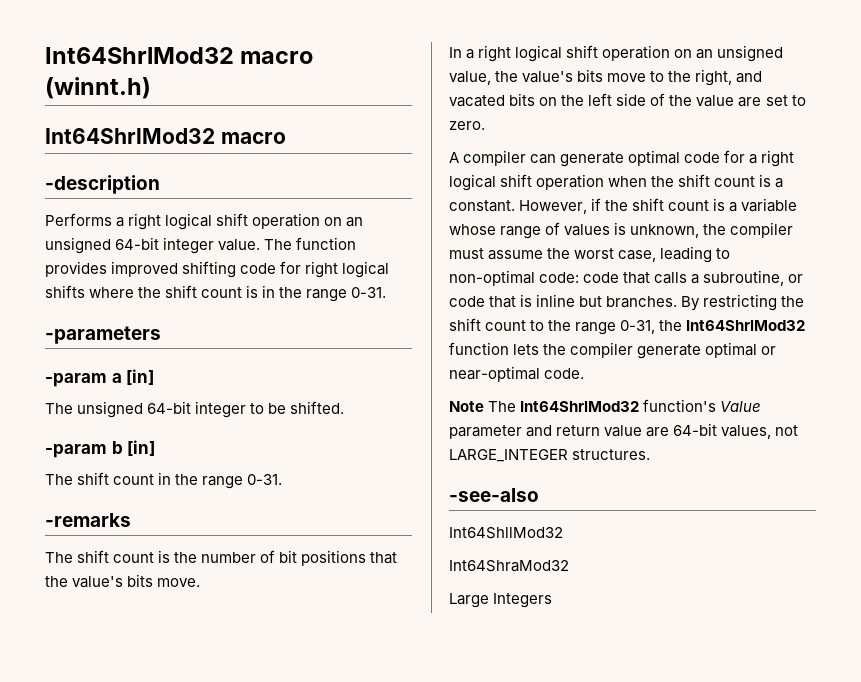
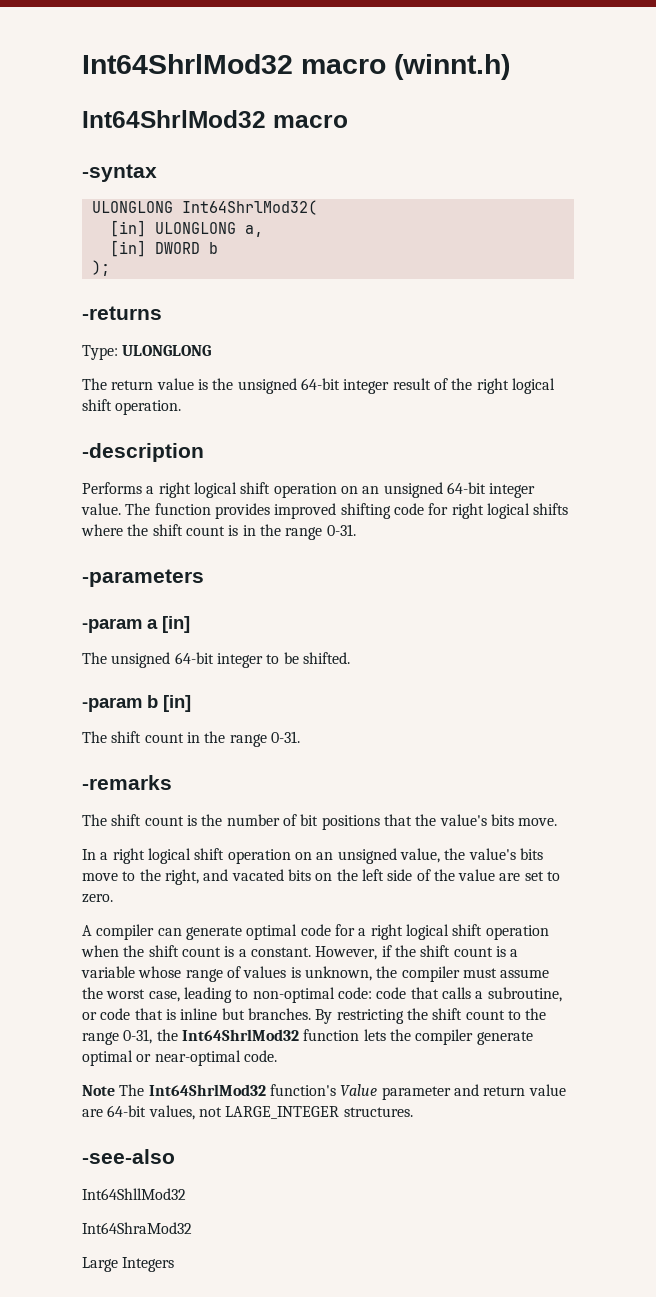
+ -syntax
+ ULONGLONG Int64ShrlMod32(
+ [in] ULONGLONG a,
+ [in] DWORD b
+ );
+ -returns
+ Type: ULONGLONG
+ The return value is the unsigned 64-bit integer result of the right logical shift operation.

